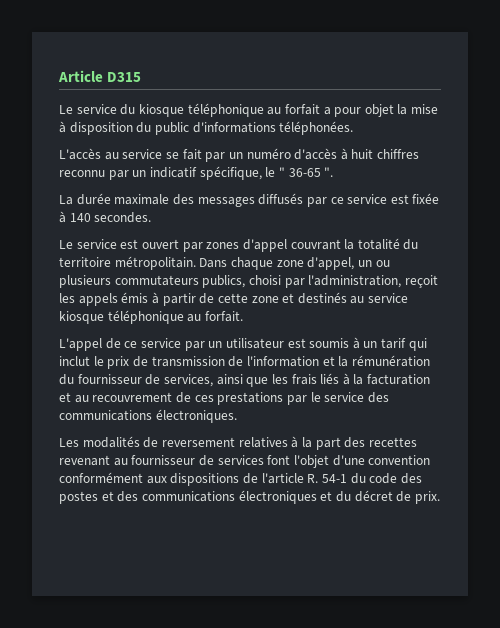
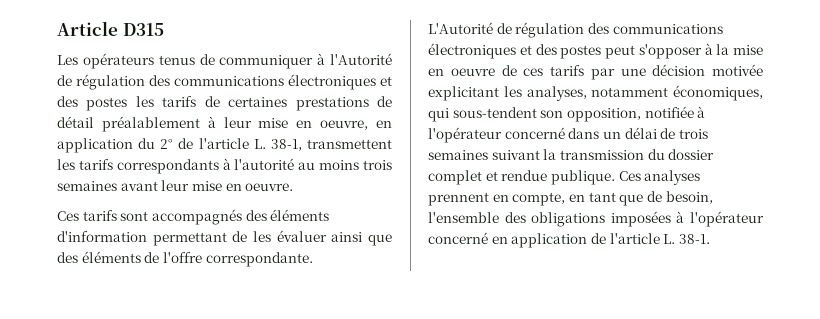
- Le service du kiosque téléphonique au forfait a pour objet la mise à disposition du public d'informations téléphonées.
- L'accès au service se fait par un numéro d'accès à huit chiffres reconnu par un indicatif spécifique, le " 36-65 ".
- La durée maximale des messages diffusés par ce service est fixée à 140 secondes.
- Le service est ouvert par zones d'appel couvrant la totalité du territoire métropolitain. Dans chaque zone d'appel, un ou plusieurs commutateurs publics, choisi par l'administration, reçoit les appels émis à partir de cette zone et destinés au service kiosque téléphonique au forfait.
- L'appel de ce service par un utilisateur est soumis à un tarif qui inclut le prix de transmission de l'information et la rémunération du fournisseur de services, ainsi que les frais liés à la facturation et au recouvrement de ces prestations par le service des communications électroniques.
- Les modalités de reversement relatives à la part des recettes revenant au fournisseur de services font l'objet d'une convention conformément aux dispositions de l'article R. 54-1 du code des postes et des communications électroniques et du décret de prix.
+ Les opérateurs tenus de communiquer à l'Autorité de régulation des communications électroniques et des postes les tarifs de certaines prestations de détail préalablement à leur mise en oeuvre, en application du 2° de l'article L. 38-1, transmettent les tarifs correspondants à l'autorité au moins trois semaines avant leur mise en oeuvre.
+ Ces tarifs sont accompagnés des éléments d'information permettant de les évaluer ainsi que des éléments de l'offre correspondante.
+ L'Autorité de régulation des communications électroniques et des postes peut s'opposer à la mise en oeuvre de ces tarifs par une décision motivée explicitant les analyses, notamment économiques, qui sous-tendent son opposition, notifiée à l'opérateur concerné dans un délai de trois semaines suivant la transmission du dossier complet et rendue publique. Ces analyses prennent en compte, en tant que de besoin, l'ensemble des obligations imposées à l'opérateur concerné en application de l'article L. 38-1.

